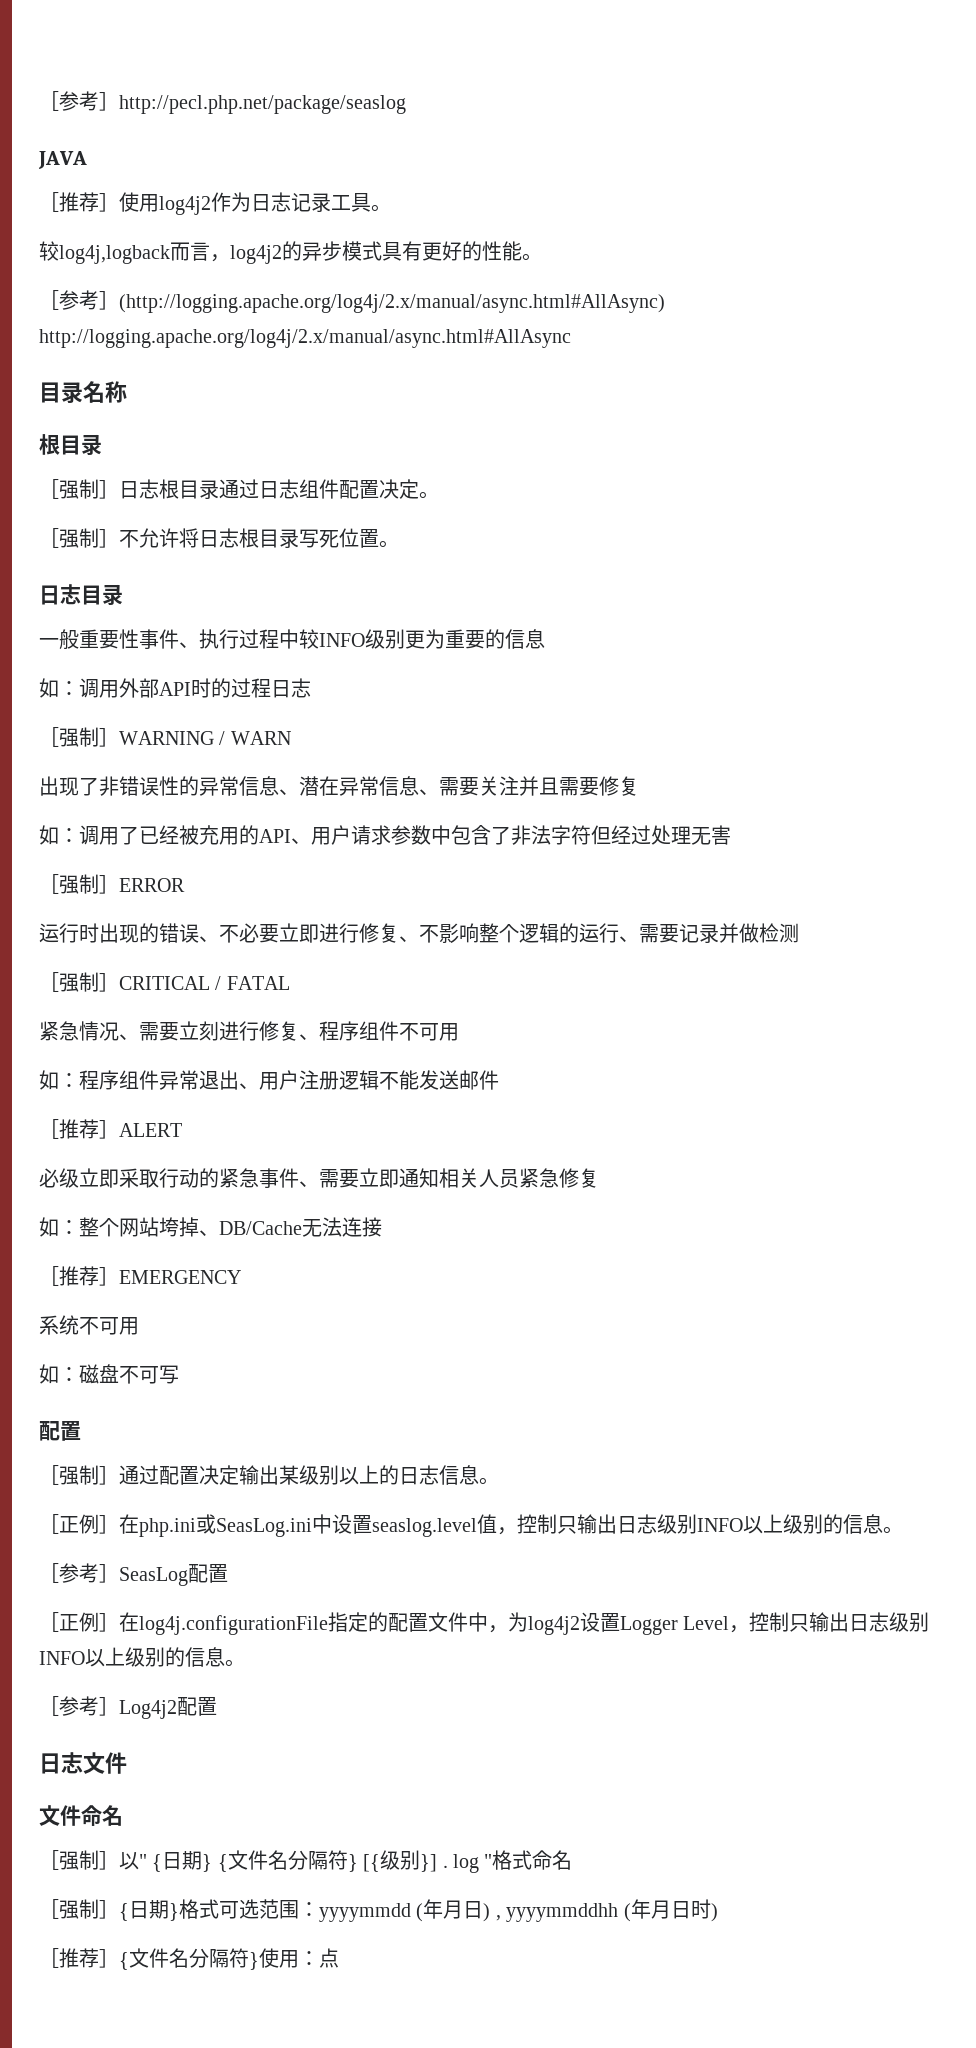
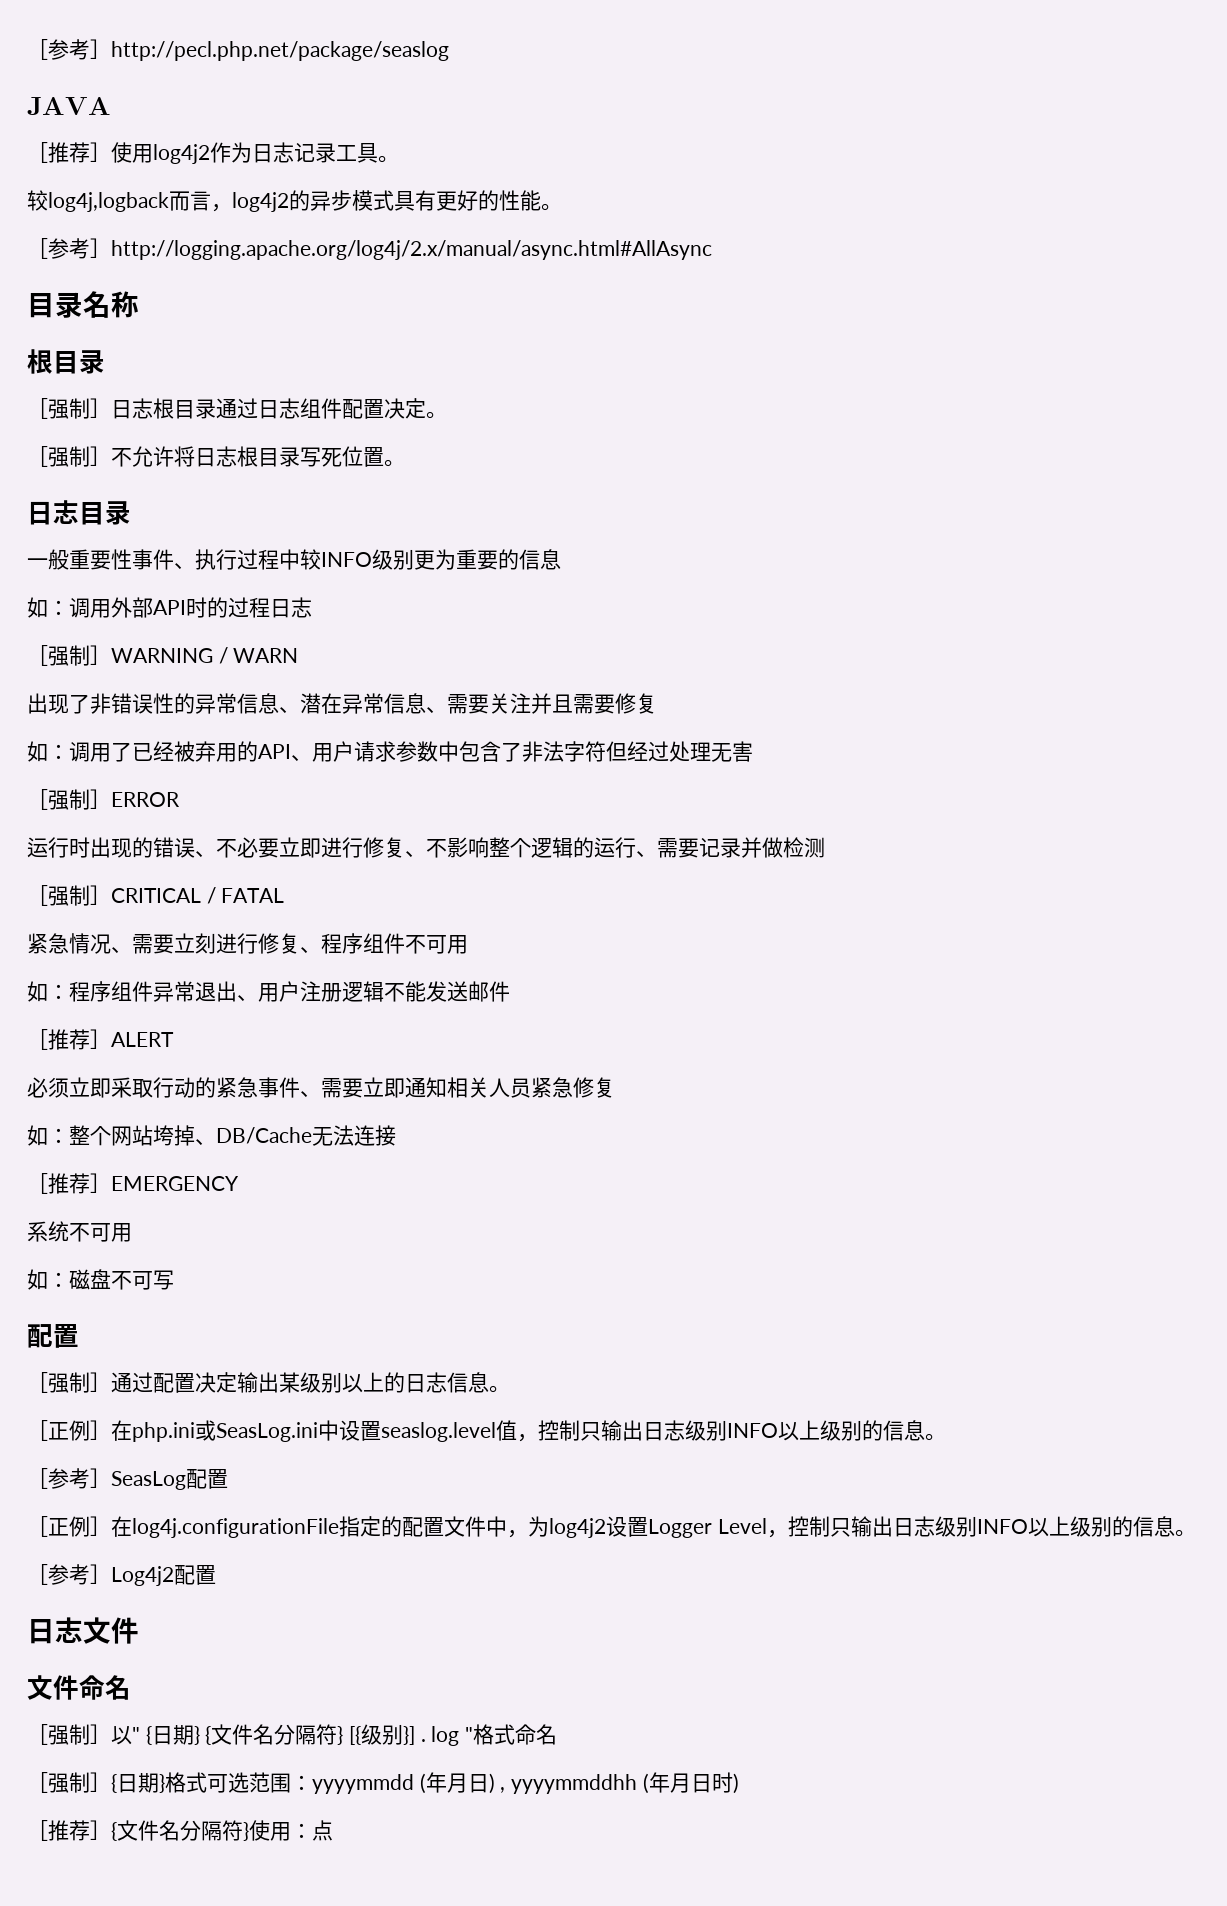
- ［参考］(http://logging.apache.org/log4j/2.x/manual/async.html#AllAsync) http://logging.apache.org/log4j/2.x/manual/async.html#AllAsync
+ ［参考］http://logging.apache.org/log4j/2.x/manual/async.html#AllAsync
- 如：调用了已经被充用的API、用户请求参数中包含了非法字符但经过处理无害
+ 如：调用了已经被弃用的API、用户请求参数中包含了非法字符但经过处理无害
- 必级立即采取行动的紧急事件、需要立即通知相关人员紧急修复
+ 必须立即采取行动的紧急事件、需要立即通知相关人员紧急修复

